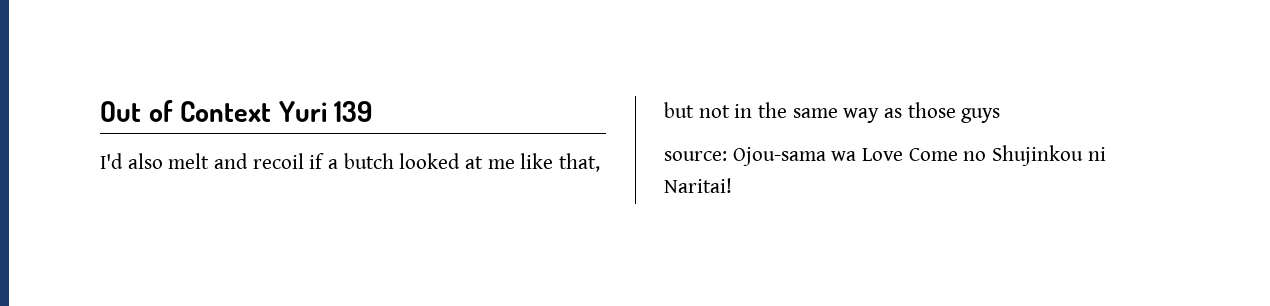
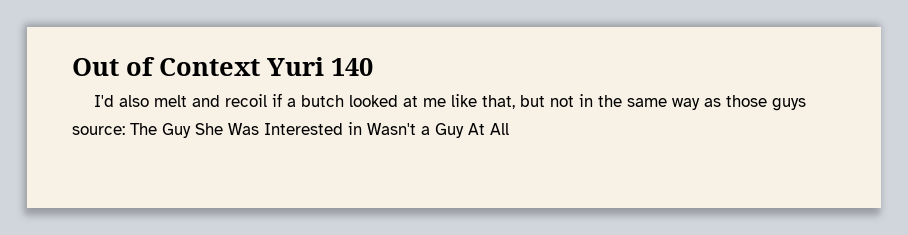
- Out of Context Yuri 139
+ Out of Context Yuri 140
- source: Ojou-sama wa Love Come no Shujinkou ni Naritai!
+ source: The Guy She Was Interested in Wasn't a Guy At All

